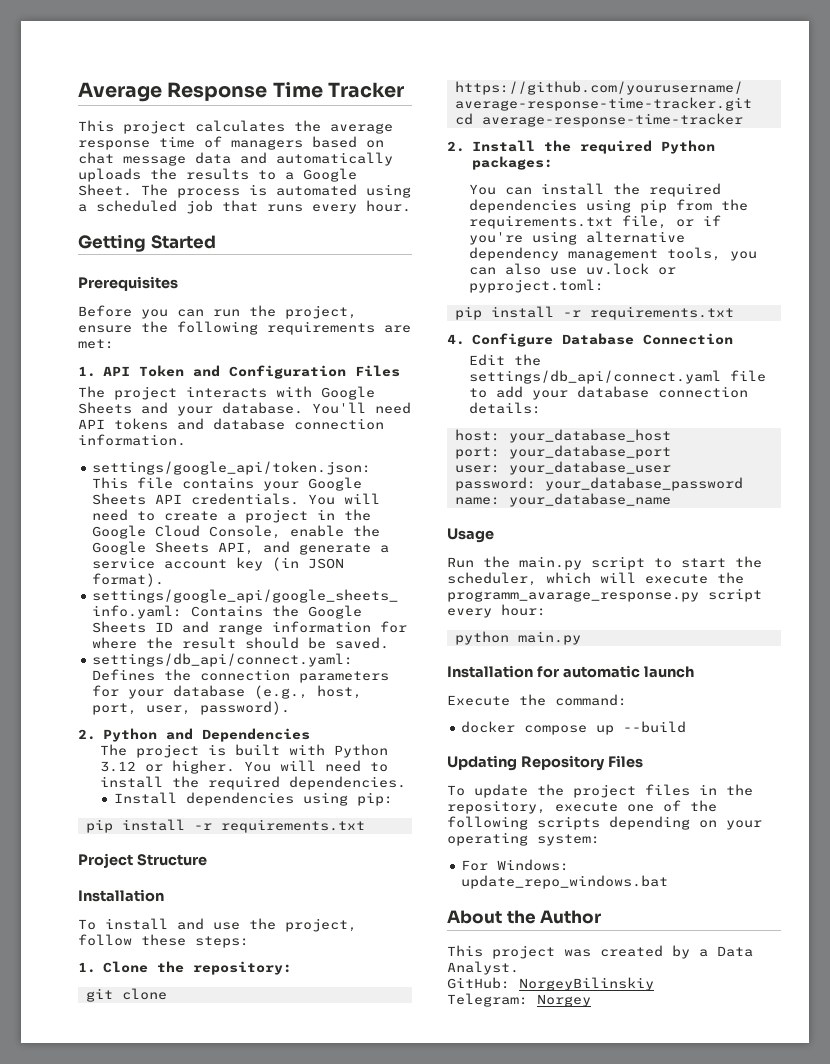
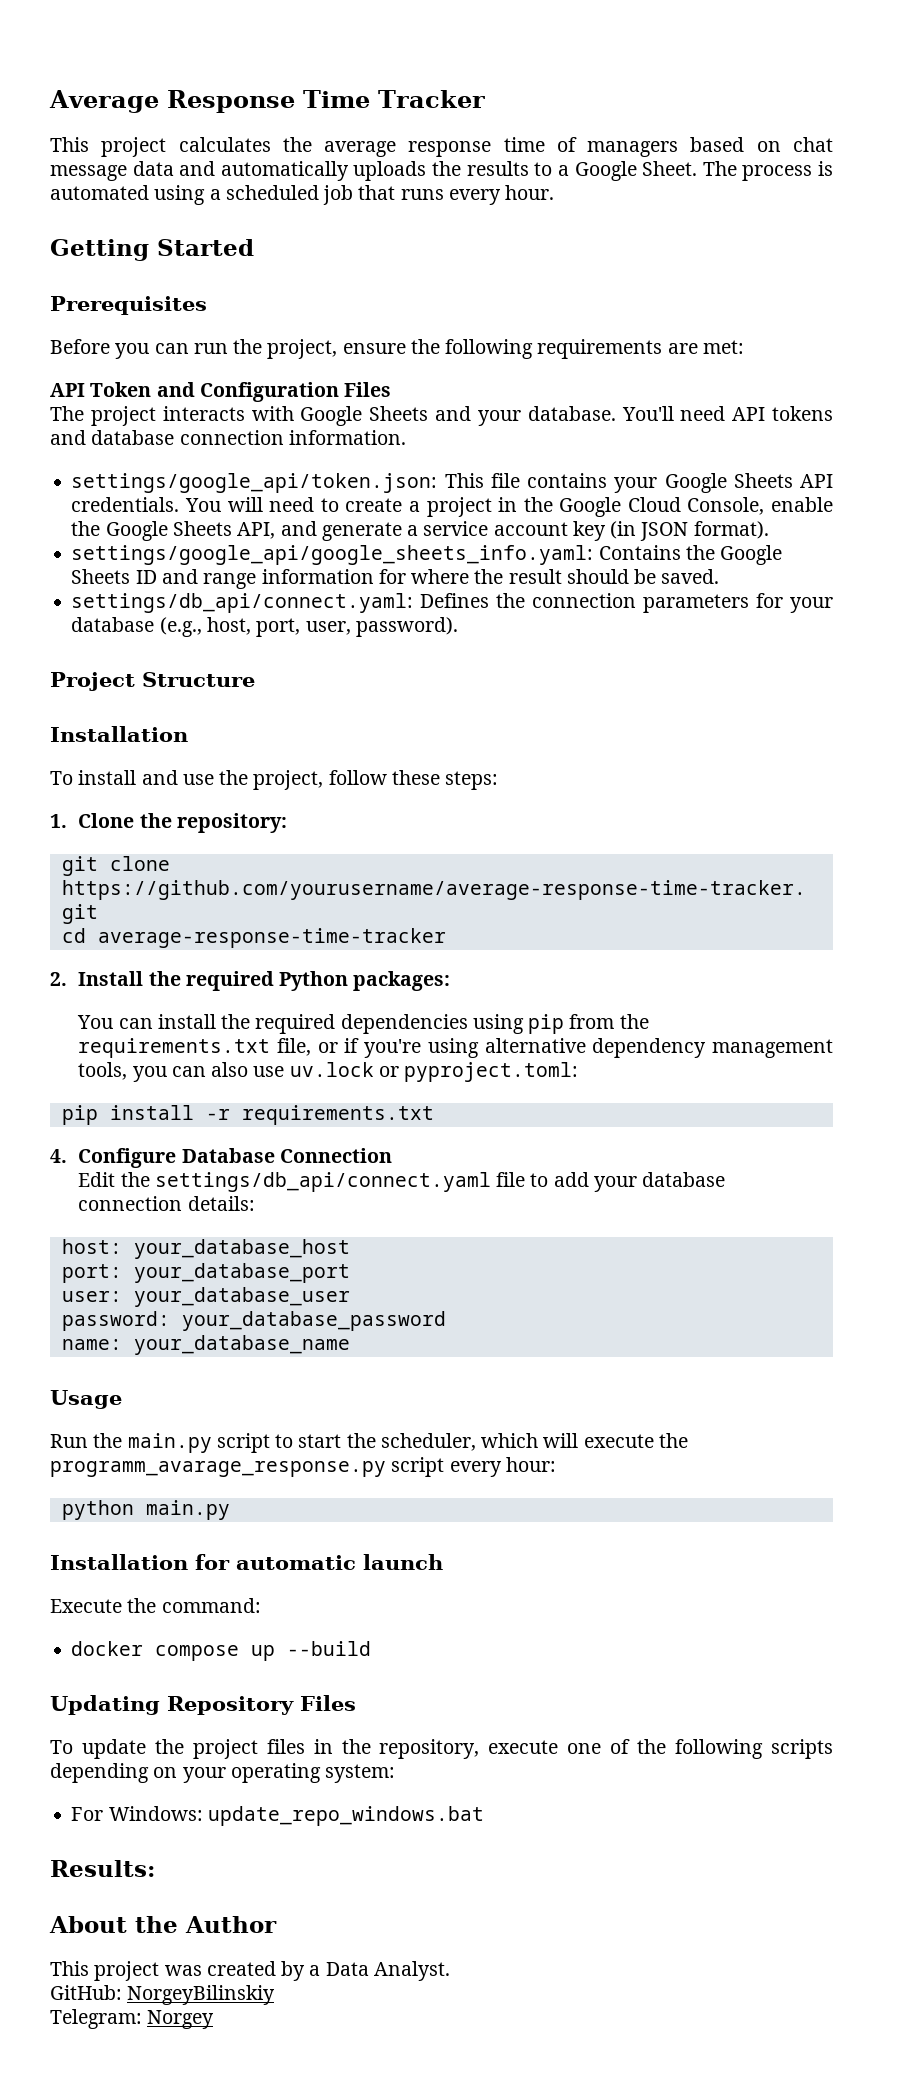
- 1. API Token and Configuration Files
+ API Token and Configuration Files
- 2. Python and Dependencies
- The project is built with Python 3.12 or higher. You will need to install the required dependencies.
- Install dependencies using pip:
- pip install -r requirements.txt
+ Results:

